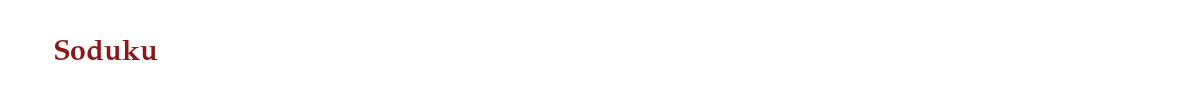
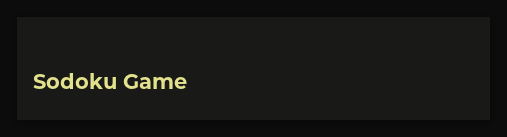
- Soduku
+ Sodoku Game

